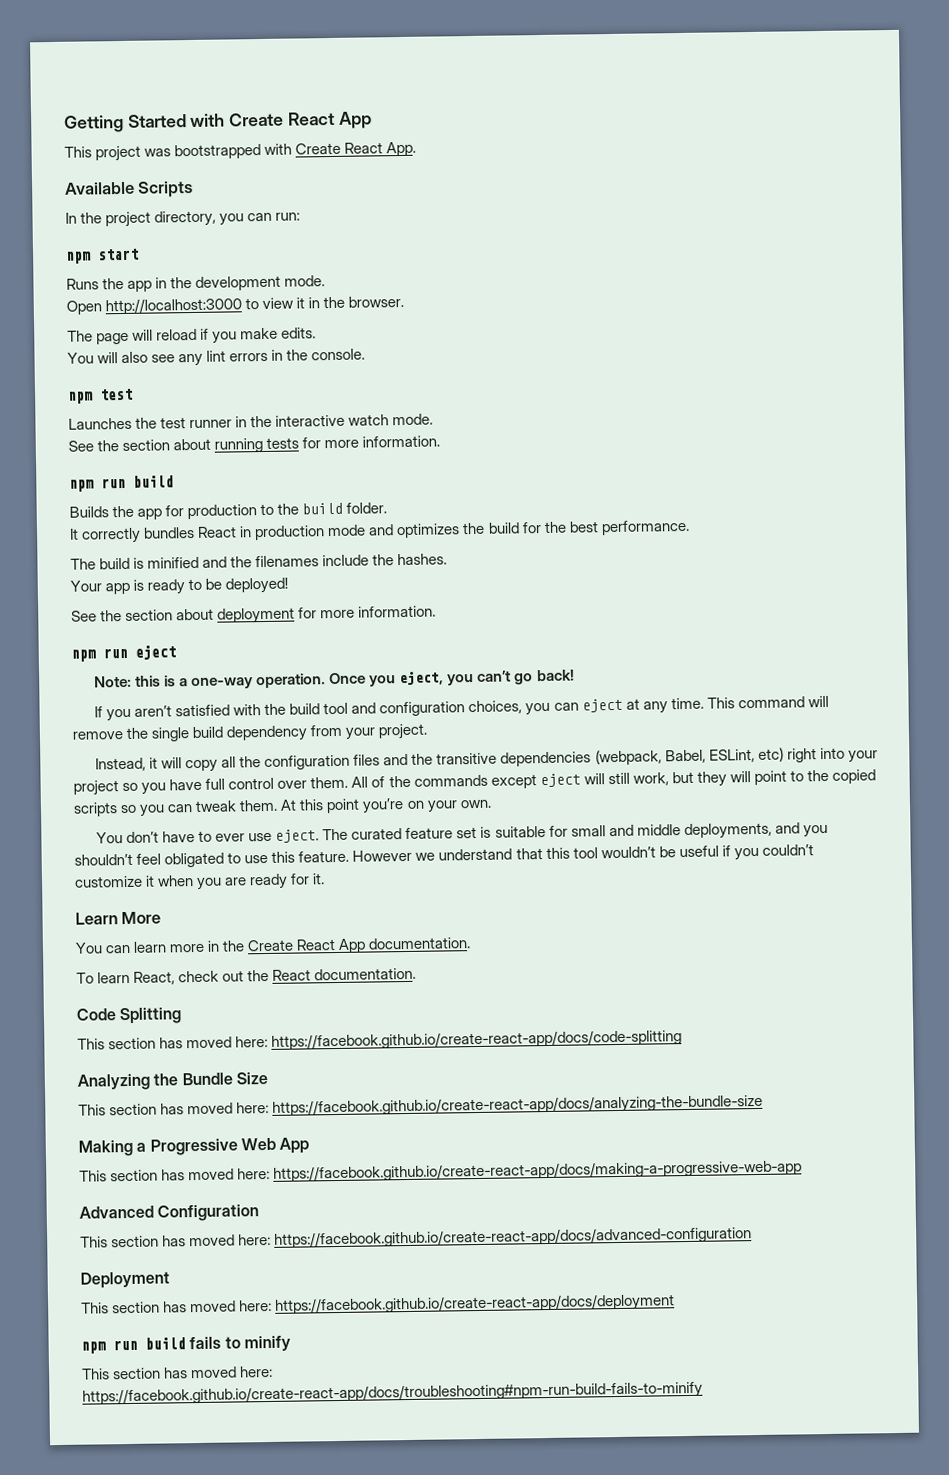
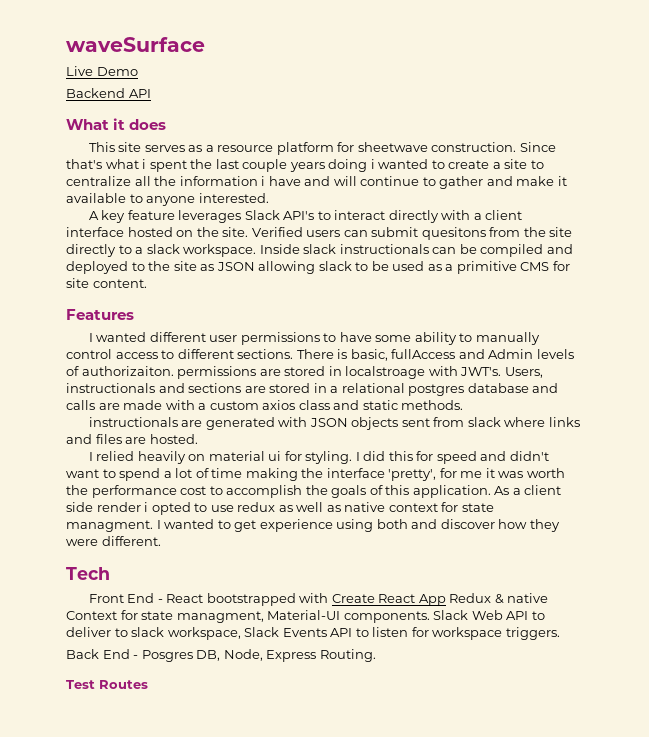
- Getting Started with Create React App
- This project was bootstrapped with Create React App.
- Available Scripts
- In the project directory, you can run:
- npm start
- Runs the app in the development mode.
- Open http://localhost:3000 to view it in the browser.
- The page will reload if you make edits.
- You will also see any lint errors in the console.
- npm test
- Launches the test runner in the interactive watch mode.
- See the section about running tests for more information.
- npm run build
- Builds the app for production to the build folder.
- It correctly bundles React in production mode and optimizes the build for the best performance.
- The build is minified and the filenames include the hashes.
- Your app is ready to be deployed!
- See the section about deployment for more information.
- npm run eject
- Note: this is a one-way operation. Once you eject, you can’t go back!
- If you aren’t satisfied with the build tool and configuration choices, you can eject at any time. This command will remove the single build dependency from your project.
- Instead, it will copy all the configuration files and the transitive dependencies (webpack, Babel, ESLint, etc) right into your project so you have full control over them. All of the commands except eject will still work, but they will point to the copied scripts so you can tweak them. At this point you’re on your own.
- You don’t have to ever use eject. The curated feature set is suitable for small and middle deployments, and you shouldn’t feel obligated to use this feature. However we understand that this tool wouldn’t be useful if you couldn’t customize it when you are ready for it.
- Learn More
- You can learn more in the Create React App documentation.
- To learn React, check out the React documentation.
- Code Splitting
- This section has moved here: https://facebook.github.io/create-react-app/docs/code-splitting
- Analyzing the Bundle Size
- This section has moved here: https://facebook.github.io/create-react-app/docs/analyzing-the-bundle-size
- Making a Progressive Web App
- This section has moved here: https://facebook.github.io/create-react-app/docs/making-a-progressive-web-app
- Advanced Configuration
- This section has moved here: https://facebook.github.io/create-react-app/docs/advanced-configuration
- Deployment
- This section has moved here: https://facebook.github.io/create-react-app/docs/deployment
- npm run build fails to minify
- This section has moved here: https://facebook.github.io/create-react-app/docs/troubleshooting#npm-run-build-fails-to-minify
+ waveSurface
+ Live Demo
+ Backend API
+ What it does
+ This site serves as a resource platform for sheetwave construction. Since that's what i spent the last couple years doing i wanted to create a site to centralize all the information i have and will continue to gather and make it available to anyone interested.
+ A key feature leverages Slack API's to interact directly with a client interface hosted on the site. Verified users can submit quesitons from the site directly to a slack workspace. Inside slack instructionals can be compiled and deployed to the site as JSON allowing slack to be used as a primitive CMS for site content.
+ Features
+ I wanted different user permissions to have some ability to manually control access to different sections. There is basic, fullAccess and Admin levels of authorizaiton. permissions are stored in localstroage with JWT's. Users, instructionals and sections are stored in a relational postgres database and calls are made with a custom axios class and static methods.
+ instructionals are generated with JSON objects sent from slack where links and files are hosted.
+ I relied heavily on material ui for styling. I did this for speed and didn't want to spend a lot of time making the interface 'pretty', for me it was worth the performance cost to accomplish the goals of this application. As a client side render i opted to use redux as well as native context for state managment. I wanted to get experience using both and discover how they were different.
+ Tech
+ Front End - React bootstrapped with Create React App Redux & native Context for state managment, Material-UI components. Slack Web API to deliver to slack workspace, Slack Events API to listen for workspace triggers.
+ Back End - Posgres DB, Node, Express Routing.
+ Test Routes

